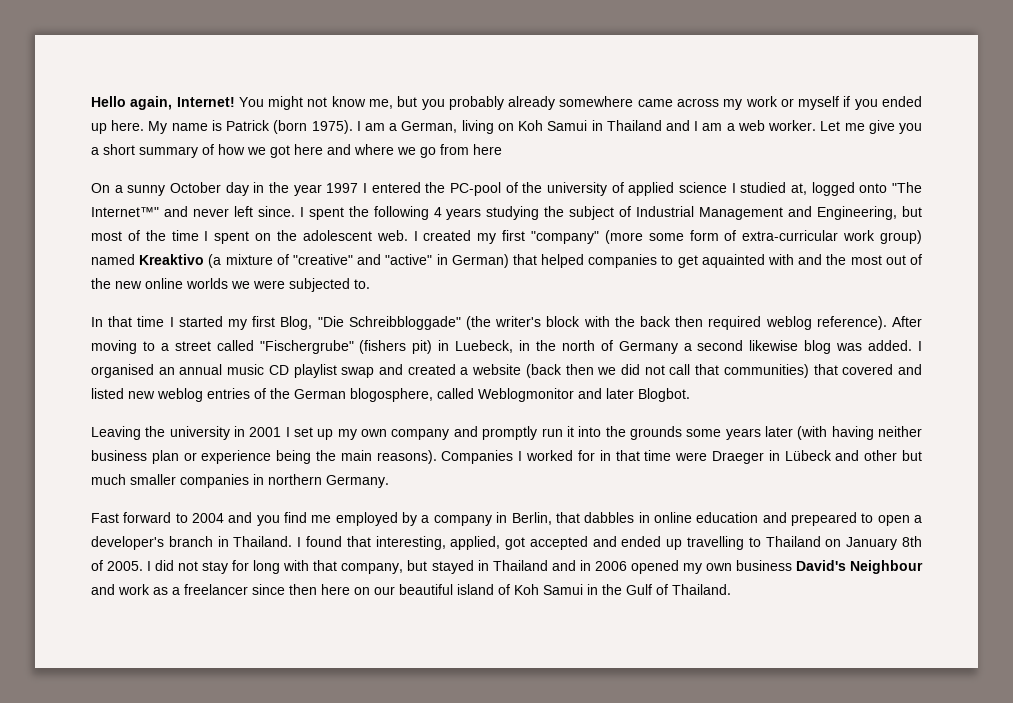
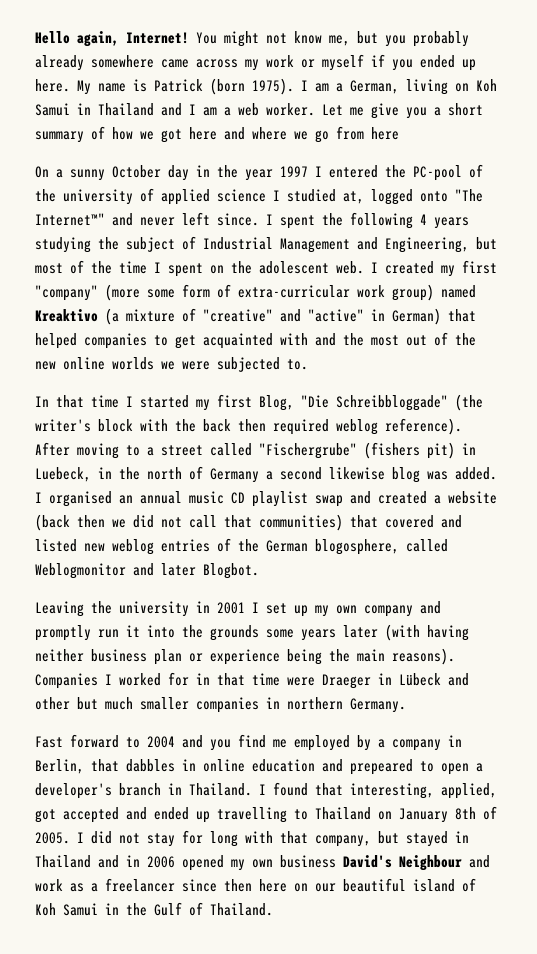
- I created my first "company" (more some form of extra-curricular work group) named Kreaktivo (a mixture of "creative" and "active" in German) that helped companies to get aquainted with and the most out of the new online worlds we were subjected to.
+ I created my first "company" (more some form of extra-curricular work group) named Kreaktivo (a mixture of "creative" and "active" in German) that helped companies to get acquainted with and the most out of the new online worlds we were subjected to.

